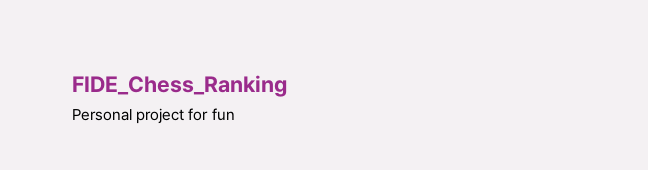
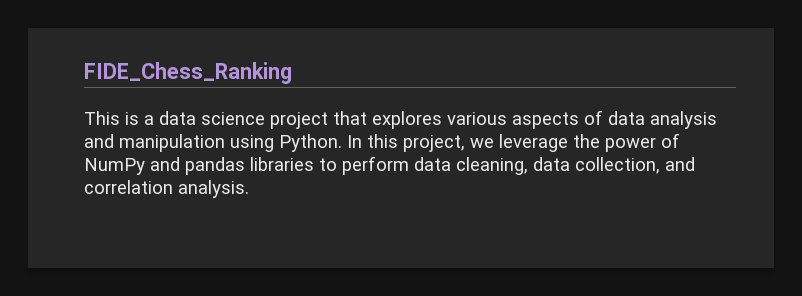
- Personal project for fun
+ This is a data science project that explores various aspects of data analysis and manipulation using Python. In this project, we leverage the power of NumPy and pandas libraries to perform data cleaning, data collection, and correlation analysis.

